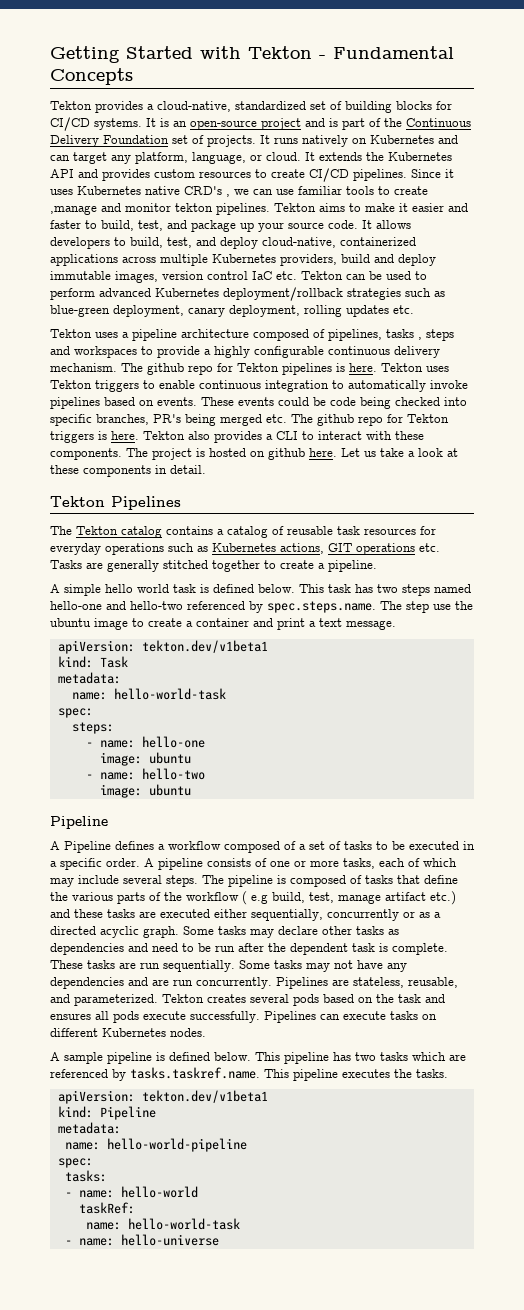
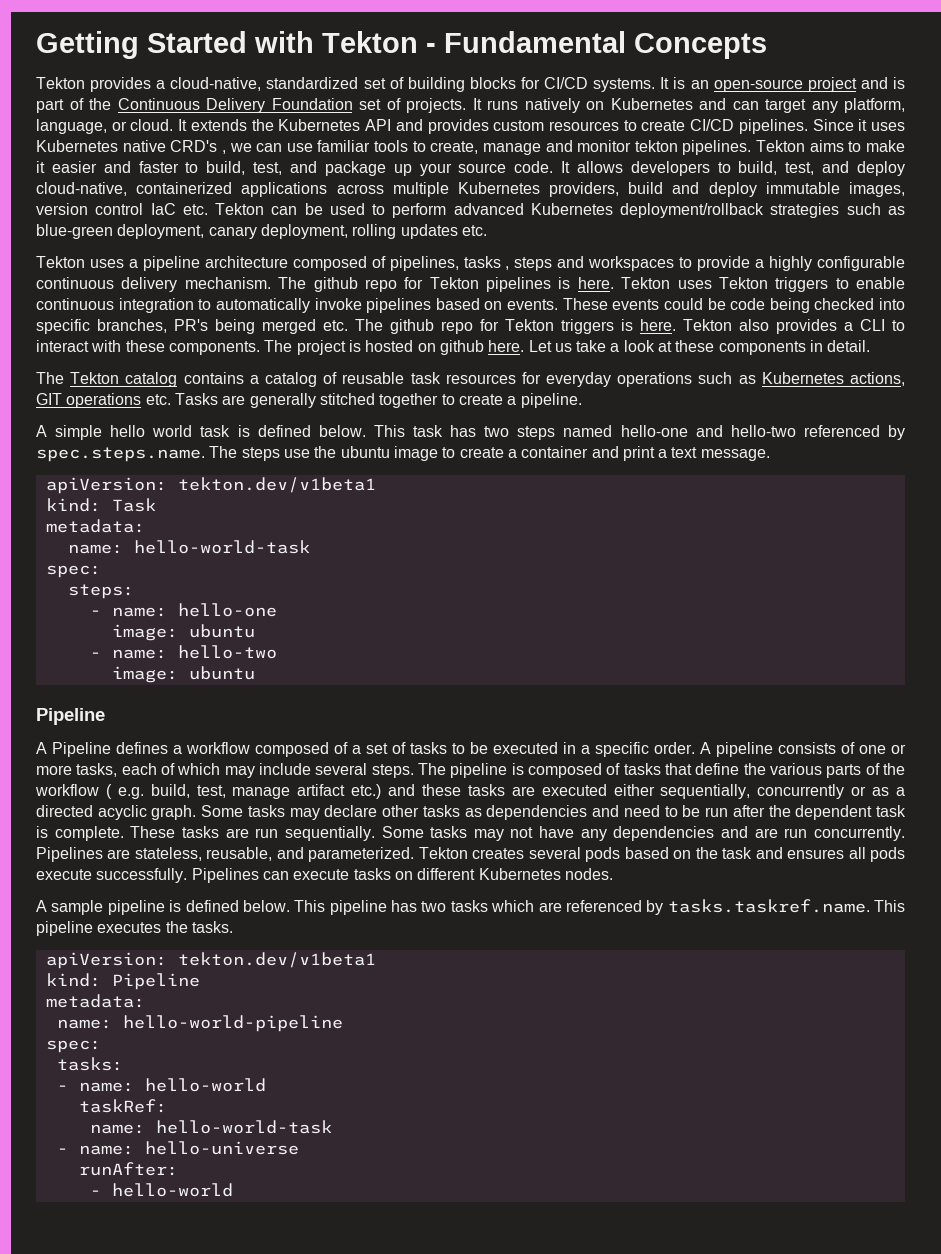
- Since it uses Kubernetes native CRD's , we can use familiar tools to create ,manage and monitor tekton pipelines.
+ Since it uses Kubernetes native CRD's , we can use familiar tools to create, manage and monitor tekton pipelines.
- Tekton Pipelines
- This task has two steps named hello-one and hello-two referenced by spec.steps.name. The step use the ubuntu image to create a container and print a text message.
+ This task has two steps named hello-one and hello-two referenced by spec.steps.name. The steps use the ubuntu image to create a container and print a text message.
- The pipeline is composed of tasks that define the various parts of the workflow ( e.g build, test, manage artifact etc.) and these tasks are executed either sequentially, concurrently or as a directed acyclic graph.
+ The pipeline is composed of tasks that define the various parts of the workflow ( e.g. build, test, manage artifact etc.) and these tasks are executed either sequentially, concurrently or as a directed acyclic graph.
+ runAfter:
+ - hello-world

